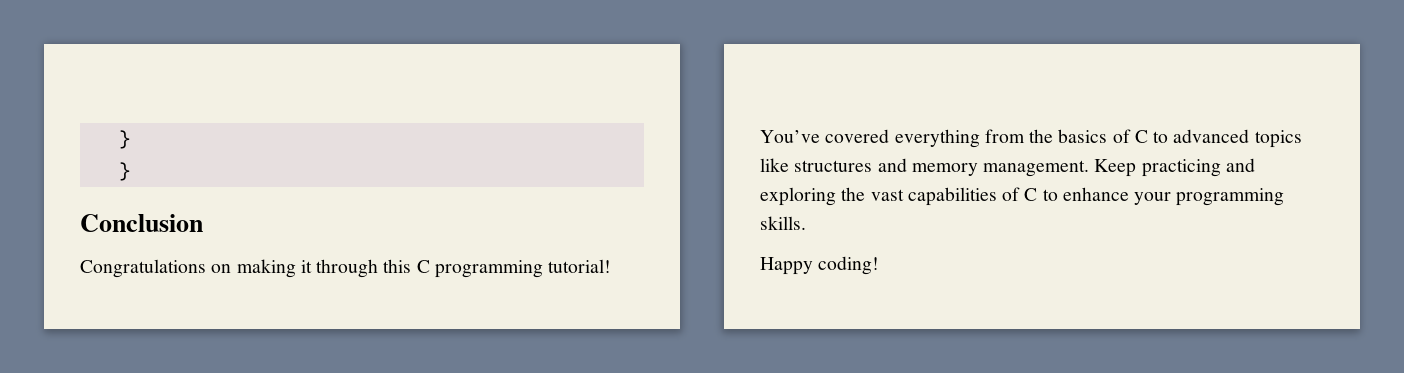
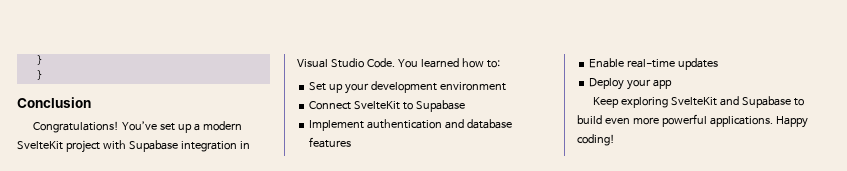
- Congratulations on making it through this C programming tutorial! You’ve covered everything from the basics of C to advanced topics like structures and memory management. Keep practicing and exploring the vast capabilities of C to enhance your programming skills.
- Happy coding!
+ Congratulations! You’ve set up a modern SvelteKit project with Supabase integration in Visual Studio Code. You learned how to:
+ Set up your development environment
+ Connect SvelteKit to Supabase
+ Implement authentication and database features
+ Enable real-time updates
+ Deploy your app
+ Keep exploring SvelteKit and Supabase to build even more powerful applications. Happy coding!

